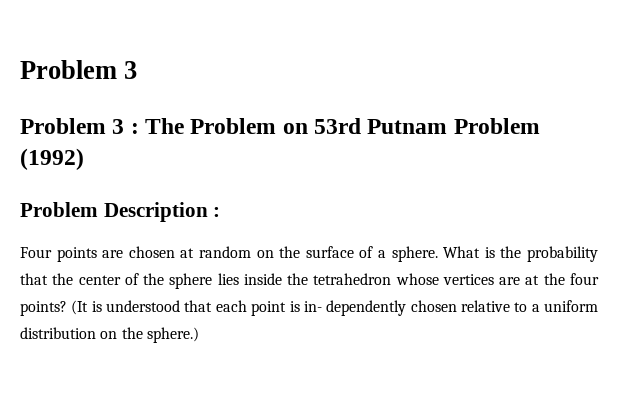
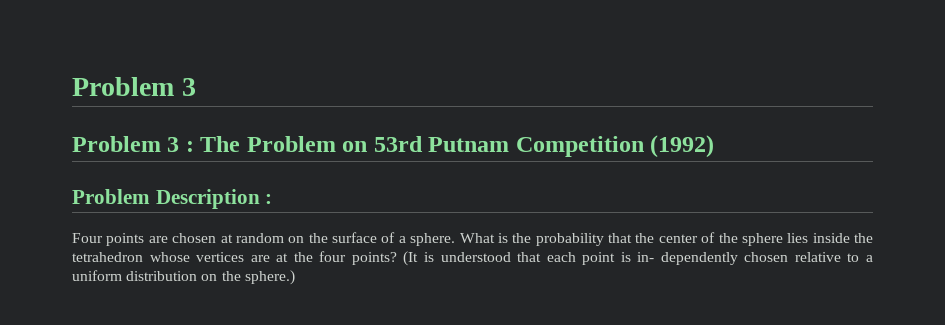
- Problem 3 : The Problem on 53rd Putnam Problem (1992)
+ Problem 3 : The Problem on 53rd Putnam Competition (1992)

